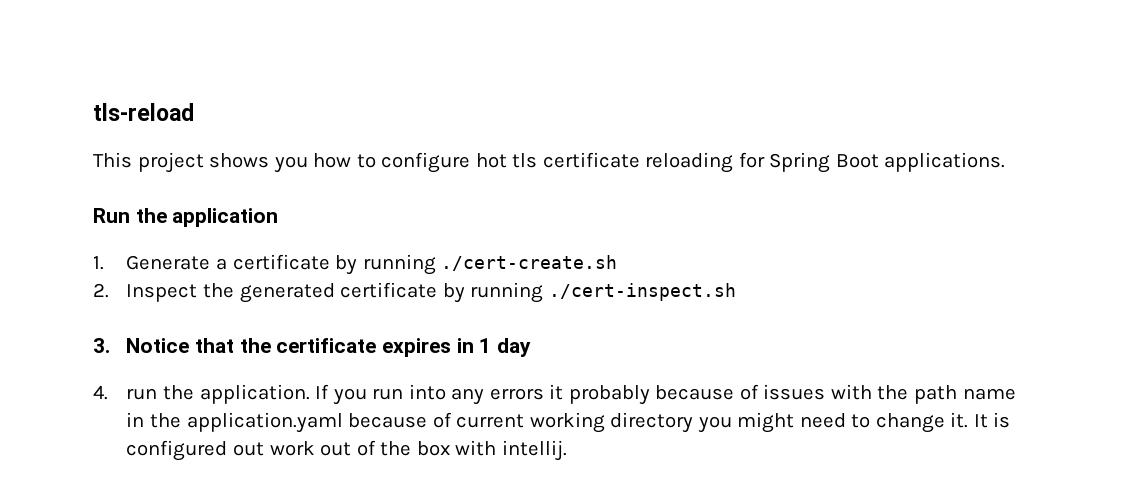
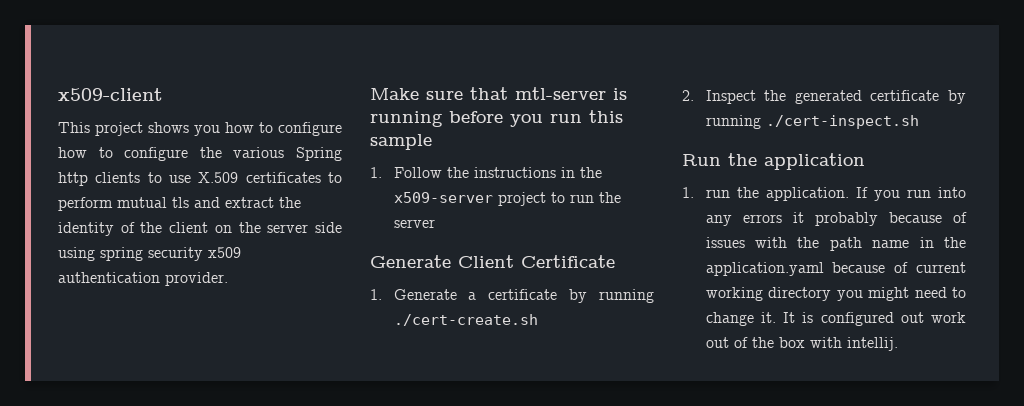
- tls-reload
+ x509-client
- This project shows you how to configure hot tls certificate reloading for Spring Boot applications.
- Run the application
+ This project shows you how to configure how to configure the various Spring http clients to use X.509 certificates to perform mutual tls and extract the identity of the client on the server side using spring security x509 authentication provider.
+ Make sure that mtl-server is running before you run this sample
+ 1. Follow the instructions in the x509-server project to run the server
+ Generate Client Certificate
- 3. Notice that the certificate expires in 1 day
- 4. run the application.
+ Run the application
+ 1. run the application.

